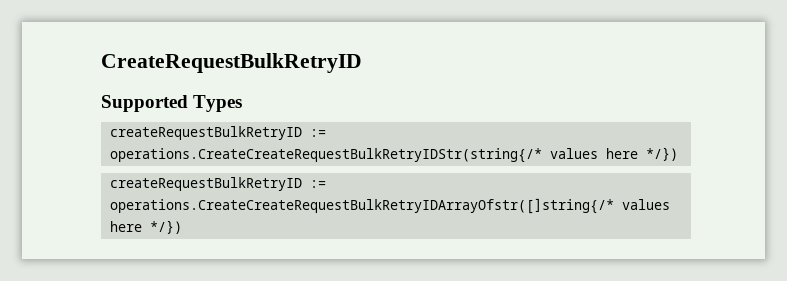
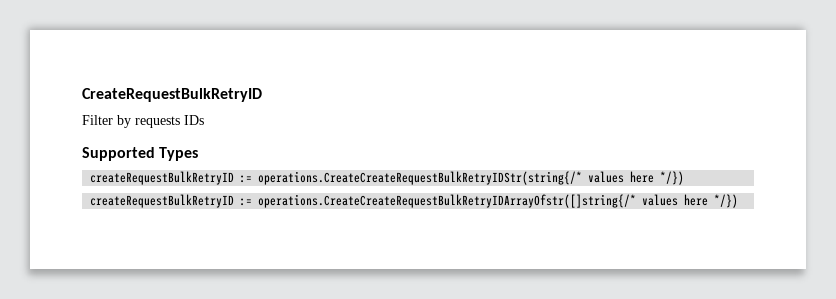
+ Filter by requests IDs

